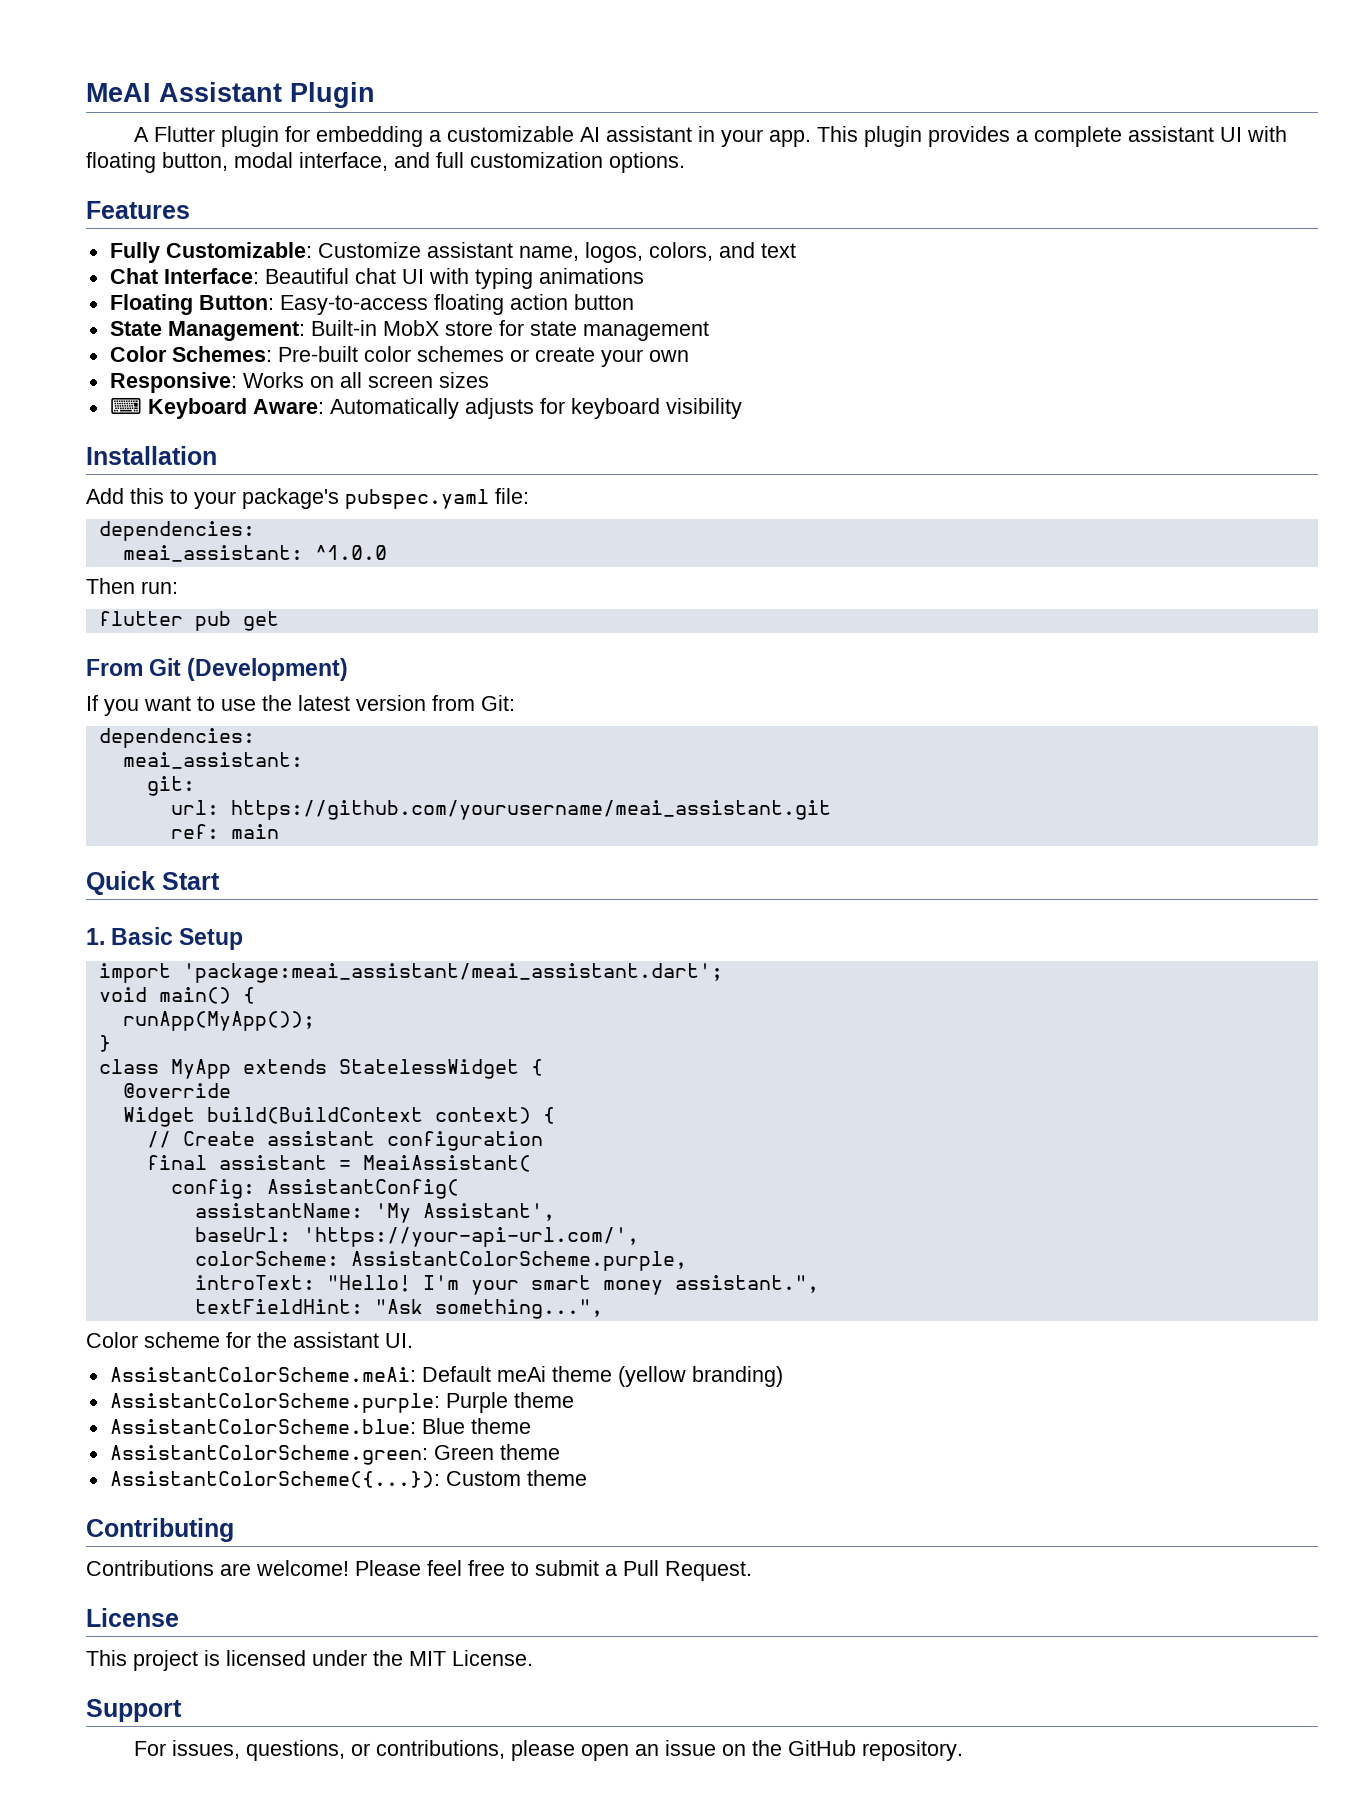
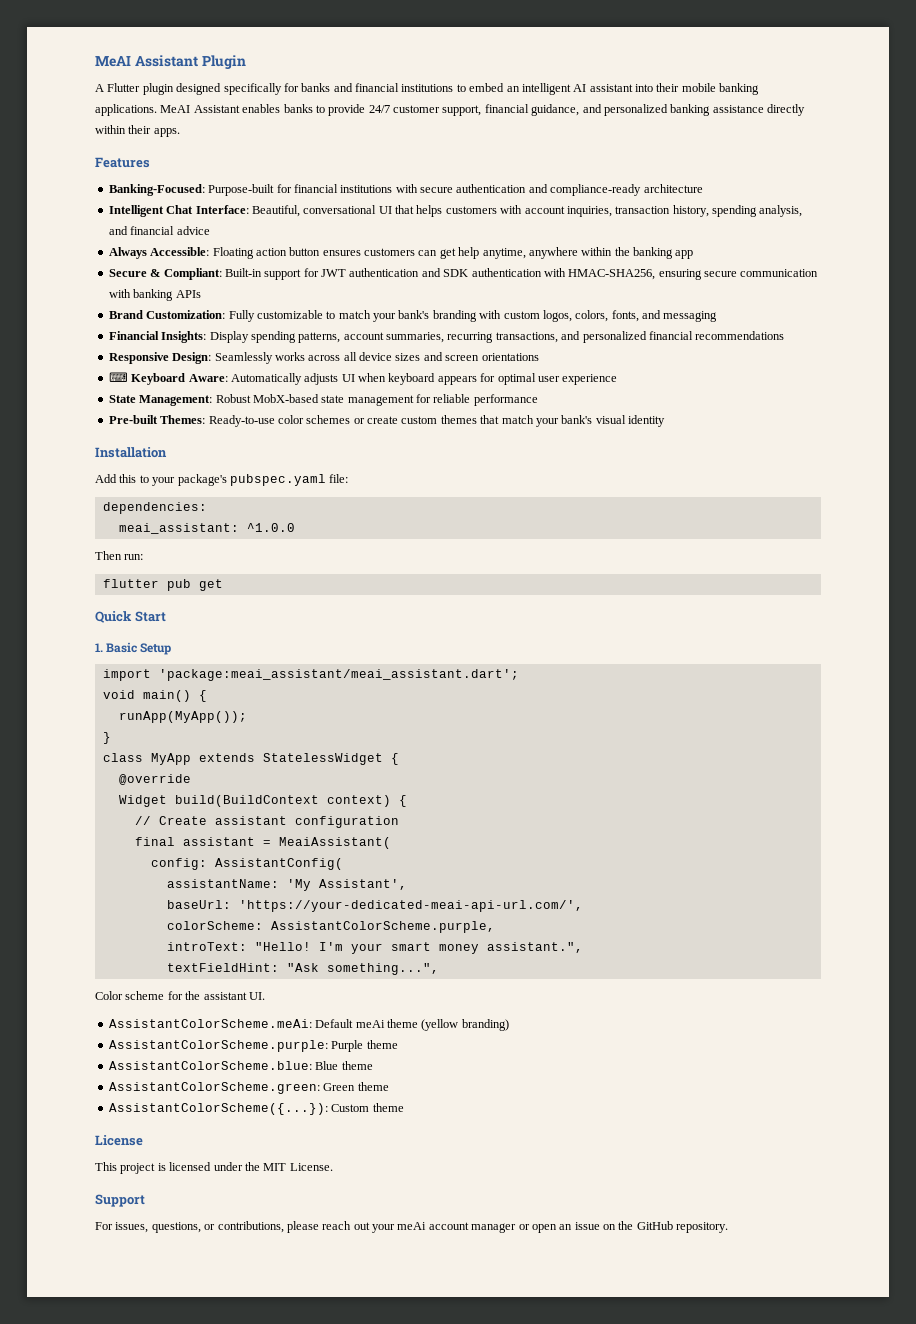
- A Flutter plugin for embedding a customizable AI assistant in your app. This plugin provides a complete assistant UI with floating button, modal interface, and full customization options.
+ A Flutter plugin designed specifically for banks and financial institutions to embed an intelligent AI assistant into their mobile banking applications. MeAI Assistant enables banks to provide 24/7 customer support, financial guidance, and personalized banking assistance directly within their apps.
  Features
- Fully Customizable: Customize assistant name, logos, colors, and text
- Chat Interface: Beautiful chat UI with typing animations
- Floating Button: Easy-to-access floating action button
- State Management: Built-in MobX store for state management
- Color Schemes: Pre-built color schemes or create your own
- Responsive: Works on all screen sizes
+ Banking-Focused: Purpose-built for financial institutions with secure authentication and compliance-ready architecture
+ Intelligent Chat Interface: Beautiful, conversational UI that helps customers with account inquiries, transaction history, spending analysis, and financial advice
+ Always Accessible: Floating action button ensures customers can get help anytime, anywhere within the banking app
+ Secure & Compliant: Built-in support for JWT authentication and SDK authentication with HMAC-SHA256, ensuring secure communication with banking APIs
+ Brand Customization: Fully customizable to match your bank's branding with custom logos, colors, fonts, and messaging
+ Financial Insights: Display spending patterns, account summaries, recurring transactions, and personalized financial recommendations
+ Responsive Design: Seamlessly works across all device sizes and screen orientations
- ⌨ Keyboard Aware: Automatically adjusts for keyboard visibility
+ ⌨ Keyboard Aware: Automatically adjusts UI when keyboard appears for optimal user experience
+ State Management: Robust MobX-based state management for reliable performance
+ Pre-built Themes: Ready-to-use color schemes or create custom themes that match your bank's visual identity
- From Git (Development)
- If you want to use the latest version from Git:
- dependencies:
- meai_assistant:
- git:
- url: https://github.com/yourusername/meai_assistant.git
- ref: main
- baseUrl: 'https://your-api-url.com/',
+ baseUrl: 'https://your-dedicated-meai-api-url.com/',
- Contributing
- Contributions are welcome! Please feel free to submit a Pull Request.
- For issues, questions, or contributions, please open an issue on the GitHub repository.
+ For issues, questions, or contributions, please reach out your meAi account manager or open an issue on the GitHub repository.

